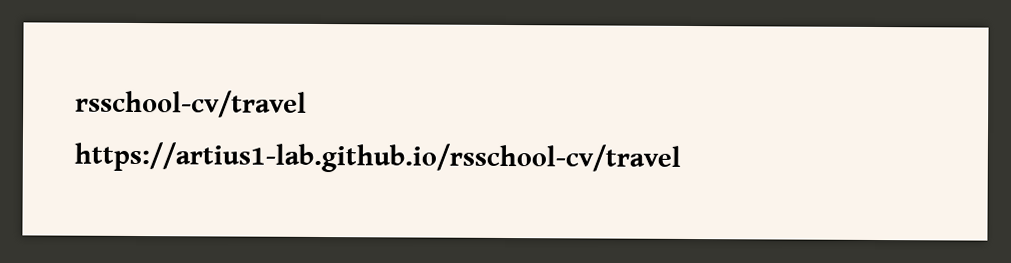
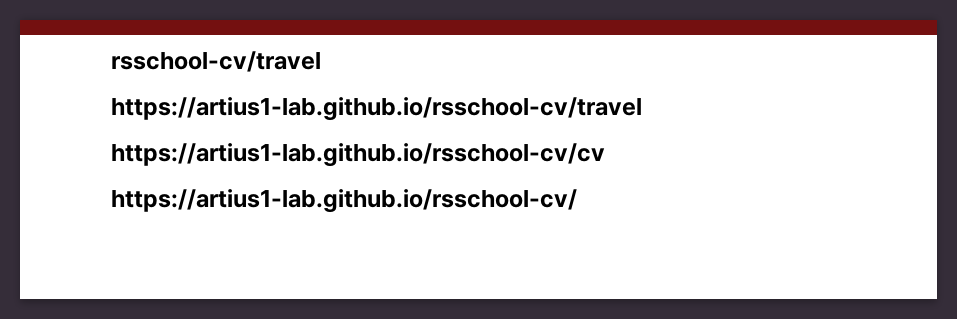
+ https://artius1-lab.github.io/rsschool-cv/cv
+ https://artius1-lab.github.io/rsschool-cv/

